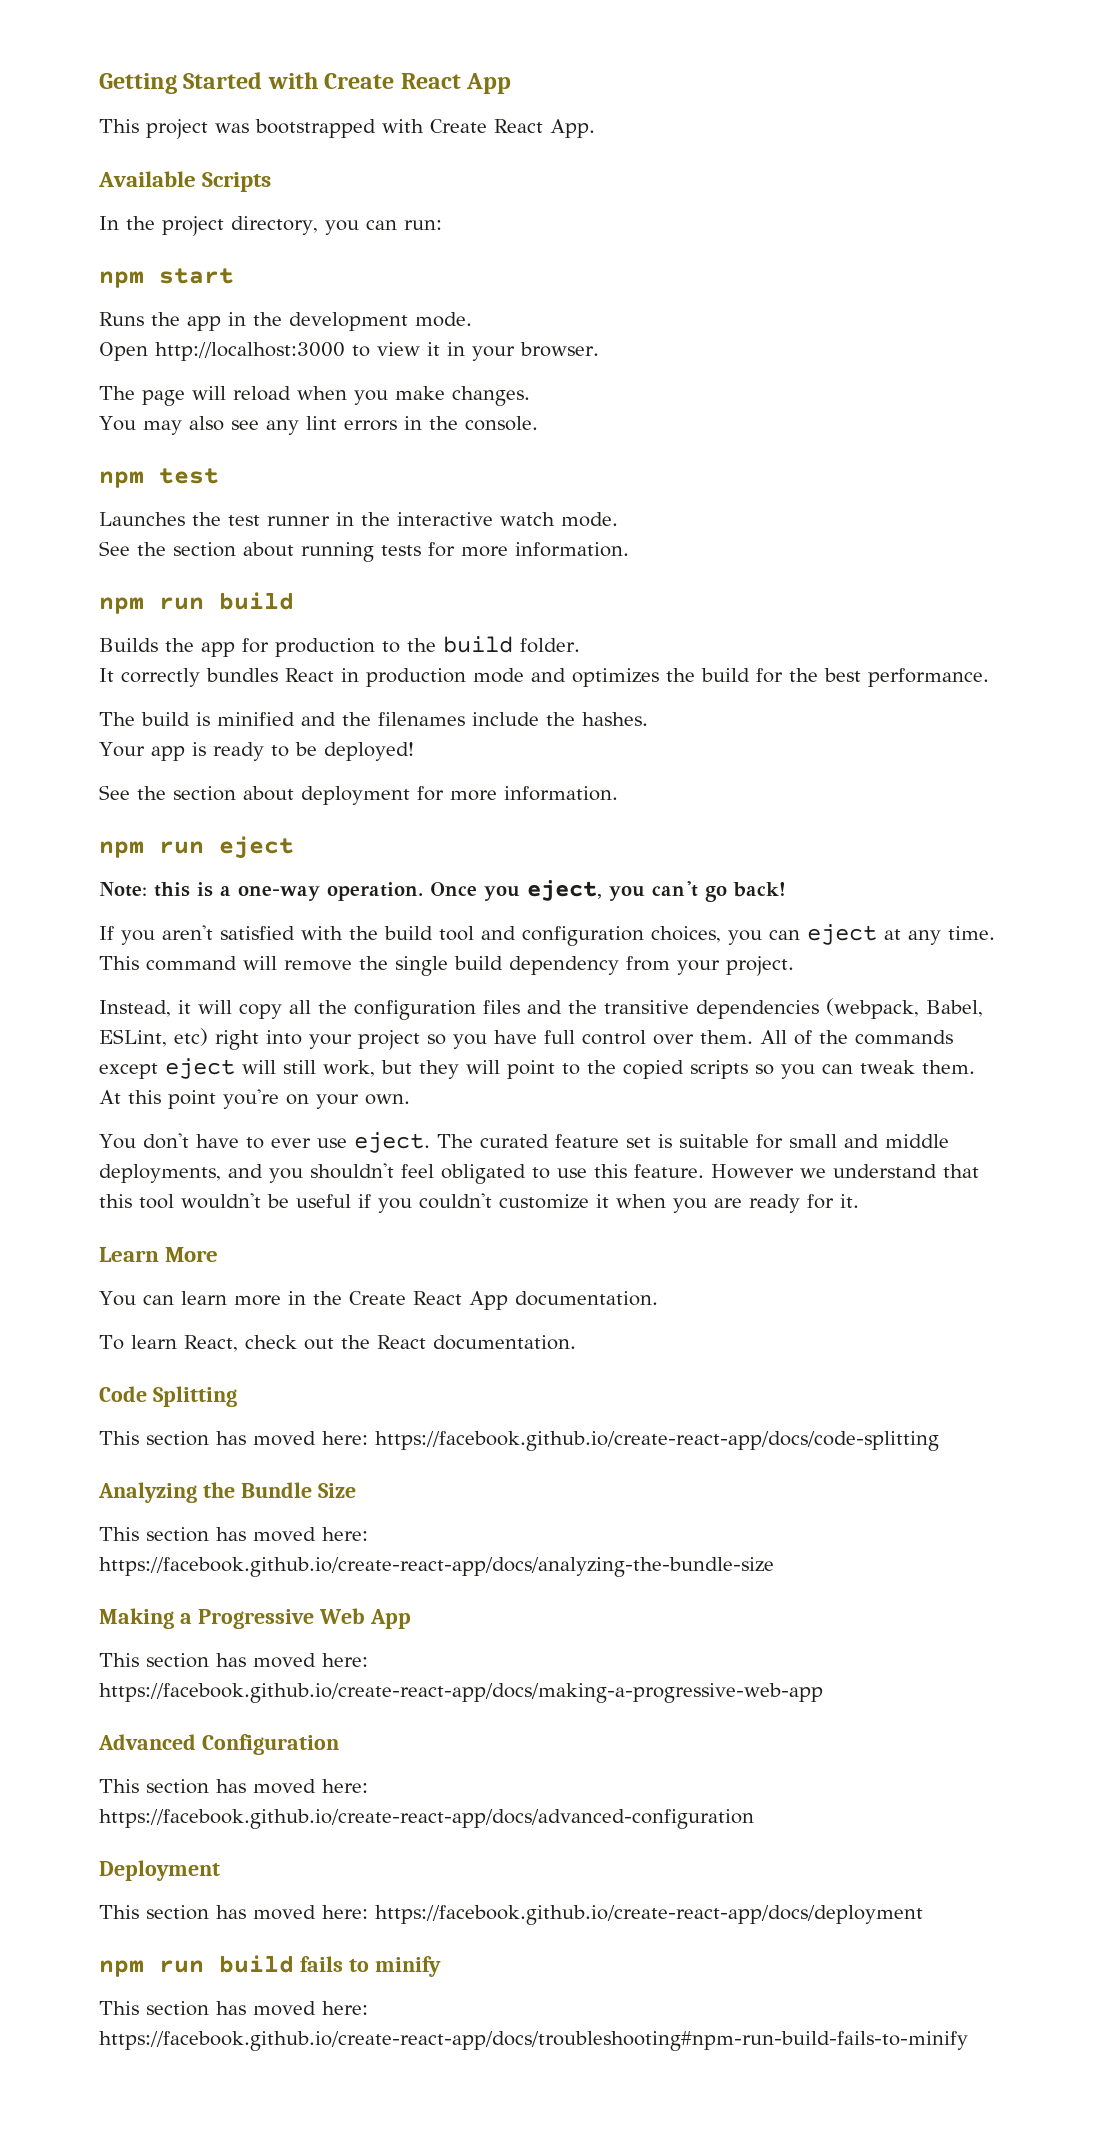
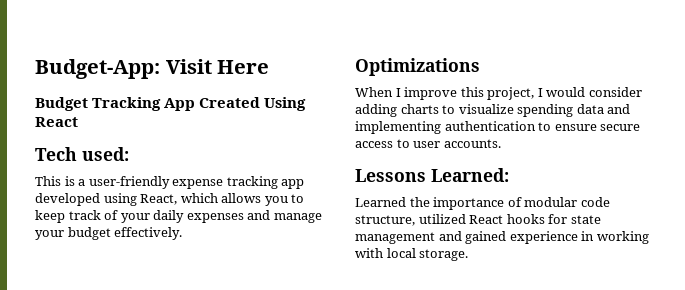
- Getting Started with Create React App
- This project was bootstrapped with Create React App.
- Available Scripts
- In the project directory, you can run:
- npm start
- Runs the app in the development mode.
- Open http://localhost:3000 to view it in your browser.
- The page will reload when you make changes.
- You may also see any lint errors in the console.
- npm test
- Launches the test runner in the interactive watch mode.
- See the section about running tests for more information.
- npm run build
- Builds the app for production to the build folder.
- It correctly bundles React in production mode and optimizes the build for the best performance.
- The build is minified and the filenames include the hashes.
- Your app is ready to be deployed!
- See the section about deployment for more information.
- npm run eject
- Note: this is a one-way operation. Once you eject, you can't go back!
- If you aren't satisfied with the build tool and configuration choices, you can eject at any time. This command will remove the single build dependency from your project.
- Instead, it will copy all the configuration files and the transitive dependencies (webpack, Babel, ESLint, etc) right into your project so you have full control over them. All of the commands except eject will still work, but they will point to the copied scripts so you can tweak them. At this point you're on your own.
- You don't have to ever use eject. The curated feature set is suitable for small and middle deployments, and you shouldn't feel obligated to use this feature. However we understand that this tool wouldn't be useful if you couldn't customize it when you are ready for it.
- Learn More
- You can learn more in the Create React App documentation.
- To learn React, check out the React documentation.
- Code Splitting
- This section has moved here: https://facebook.github.io/create-react-app/docs/code-splitting
- Analyzing the Bundle Size
- This section has moved here: https://facebook.github.io/create-react-app/docs/analyzing-the-bundle-size
- Making a Progressive Web App
- This section has moved here: https://facebook.github.io/create-react-app/docs/making-a-progressive-web-app
- Advanced Configuration
- This section has moved here: https://facebook.github.io/create-react-app/docs/advanced-configuration
- Deployment
- This section has moved here: https://facebook.github.io/create-react-app/docs/deployment
- npm run build fails to minify
- This section has moved here: https://facebook.github.io/create-react-app/docs/troubleshooting#npm-run-build-fails-to-minify
+ Budget-App: Visit Here
+ Budget Tracking App Created Using React
+ Tech used:
+ This is a user-friendly expense tracking app developed using React, which allows you to keep track of your daily expenses and manage your budget effectively.
+ Optimizations
+ When I improve this project, I would consider adding charts to visualize spending data and implementing authentication to ensure secure access to user accounts.
+ Lessons Learned:
+ Learned the importance of modular code structure, utilized React hooks for state management and gained experience in working with local storage.

